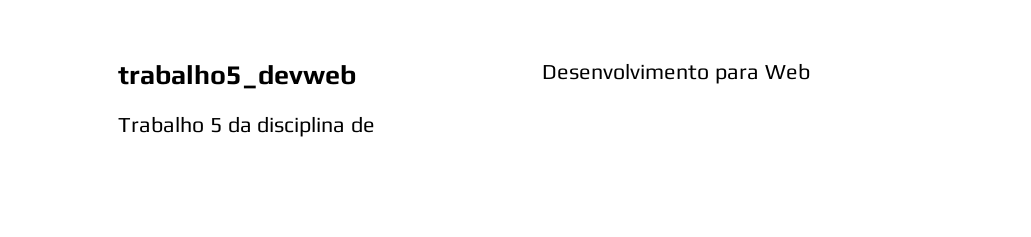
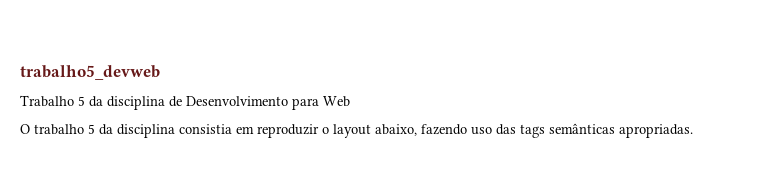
+ O trabalho 5 da disciplina consistia em reproduzir o layout abaixo, fazendo uso das tags semânticas apropriadas.

